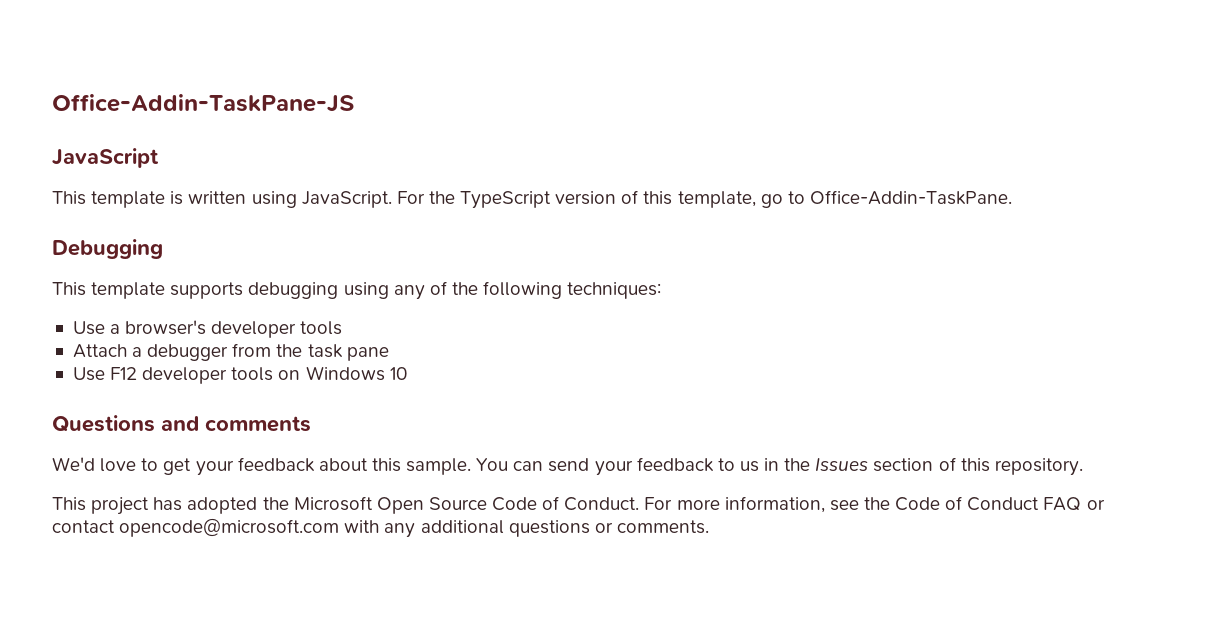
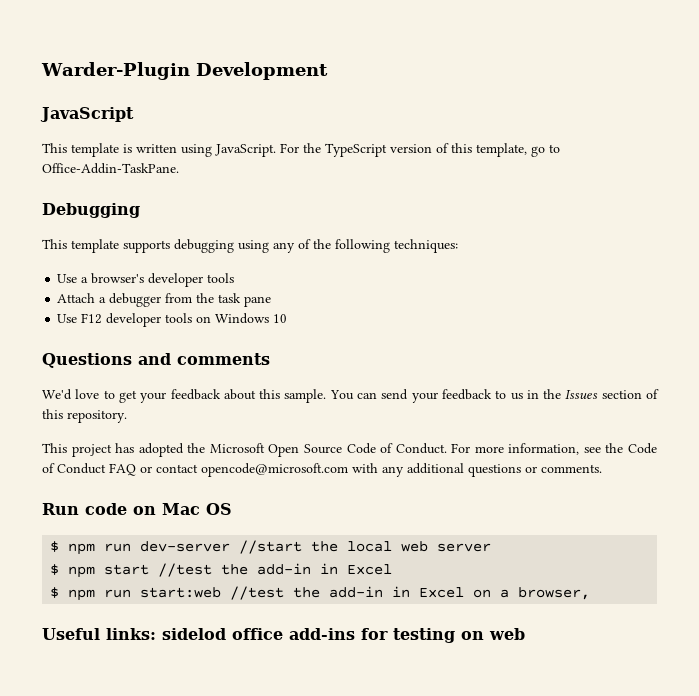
- Office-Addin-TaskPane-JS
+ Warder-Plugin Development
+ Run code on Mac OS
+ $ npm run dev-server //start the local web server
+ $ npm start //test the add-in in Excel
+ $ npm run start:web //test the add-in in Excel on a browser,
+ Useful links: sidelod office add-ins for testing on web

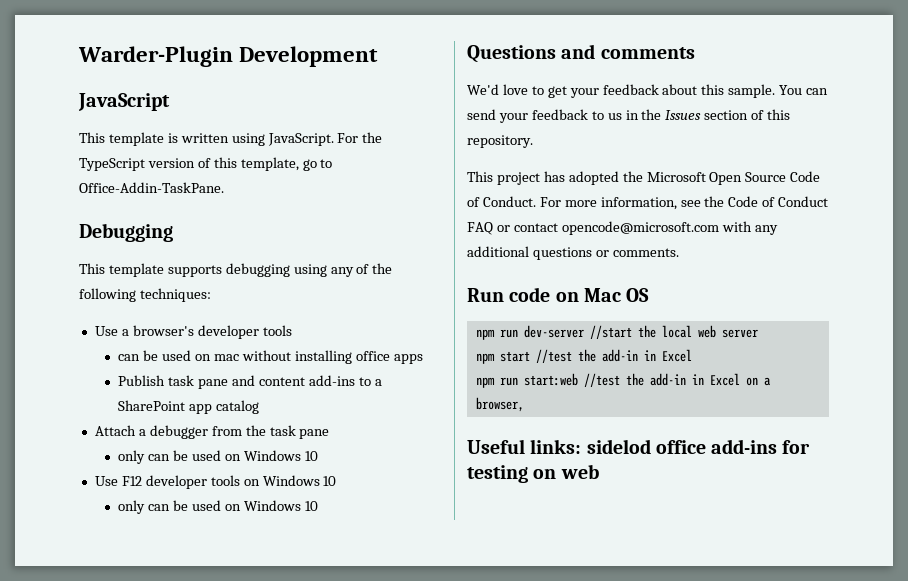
+ can be used on mac without installing office apps
+ Publish task pane and content add-ins to a SharePoint app catalog
  Attach a debugger from the task pane
+ only can be used on Windows 10
  Use F12 developer tools on Windows 10
+ only can be used on Windows 10
- $ npm run dev-server //start the local web server
+ npm run dev-server //start the local web server
- $ npm start //test the add-in in Excel
+ npm start //test the add-in in Excel
- $ npm run start:web //test the add-in in Excel on a browser,
+ npm run start:web //test the add-in in Excel on a browser,

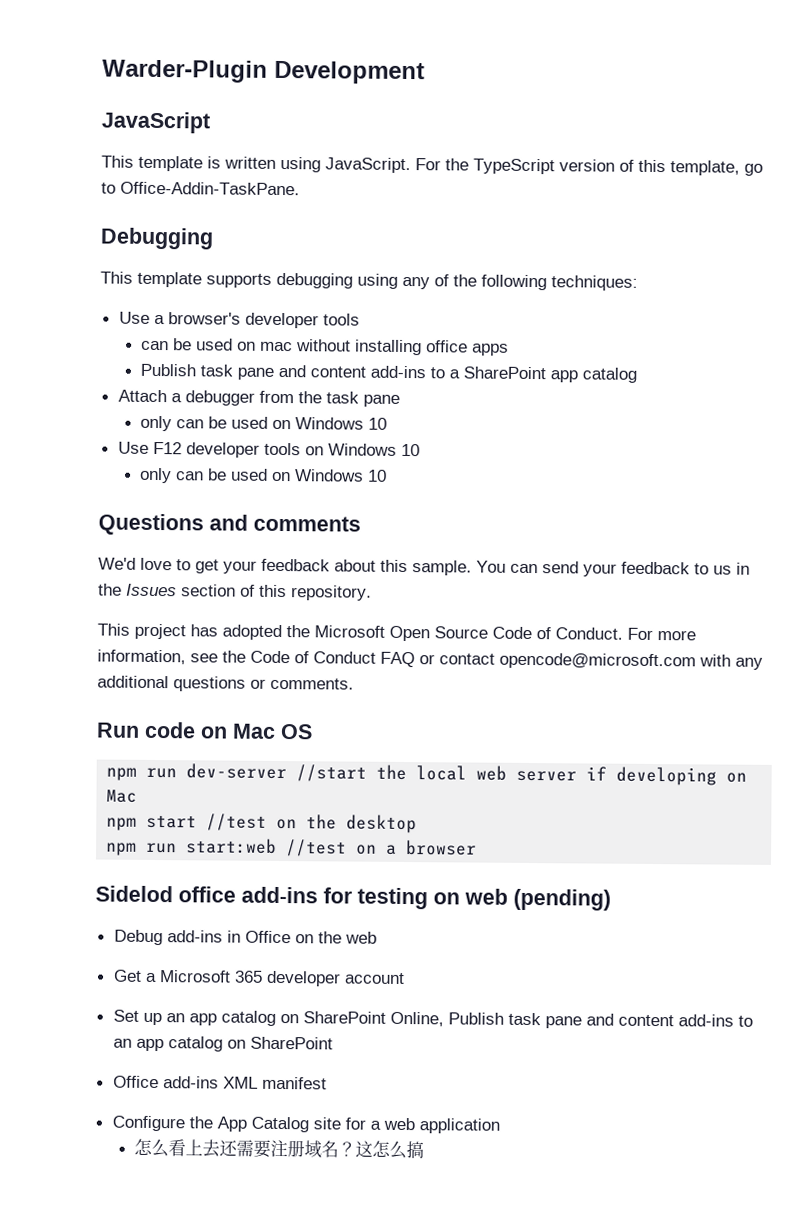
- npm run dev-server //start the local web server
+ npm run dev-server //start the local web server if developing on Mac
- npm start //test the add-in in Excel
+ npm start //test on the desktop
- npm run start:web //test the add-in in Excel on a browser,
- Useful links: sidelod office add-ins for testing on web
+ npm run start:web //test on a browser
+ Sidelod office add-ins for testing on web (pending)
+ Debug add-ins in Office on the web
+ Get a Microsoft 365 developer account
+ Set up an app catalog on SharePoint Online, Publish task pane and content add-ins to an app catalog on SharePoint
+ Office add-ins XML manifest
+ Configure the App Catalog site for a web application
+ 怎么看上去还需要注册域名？这怎么搞

